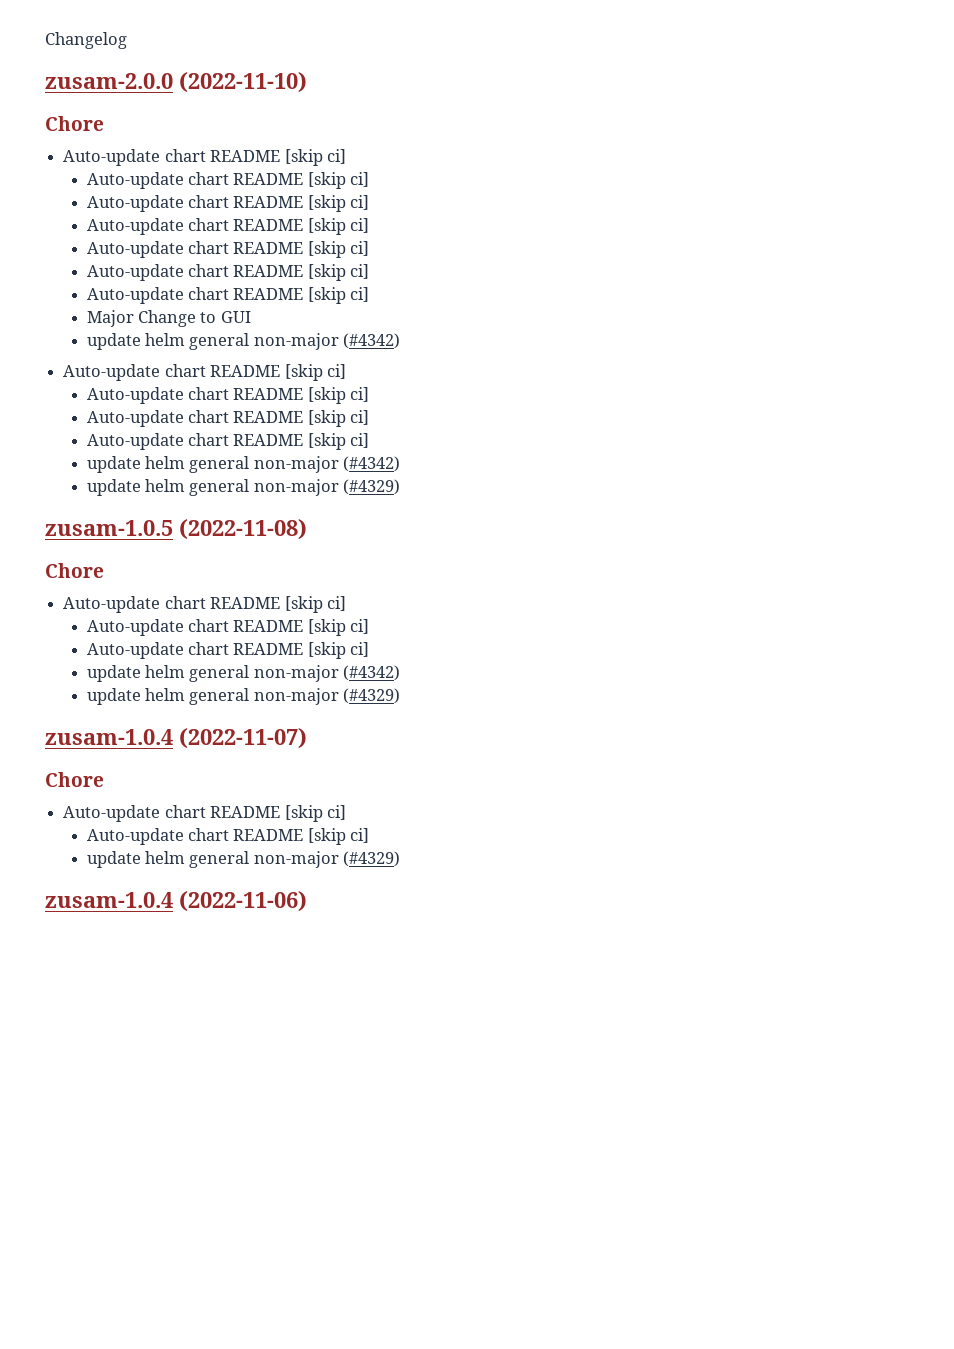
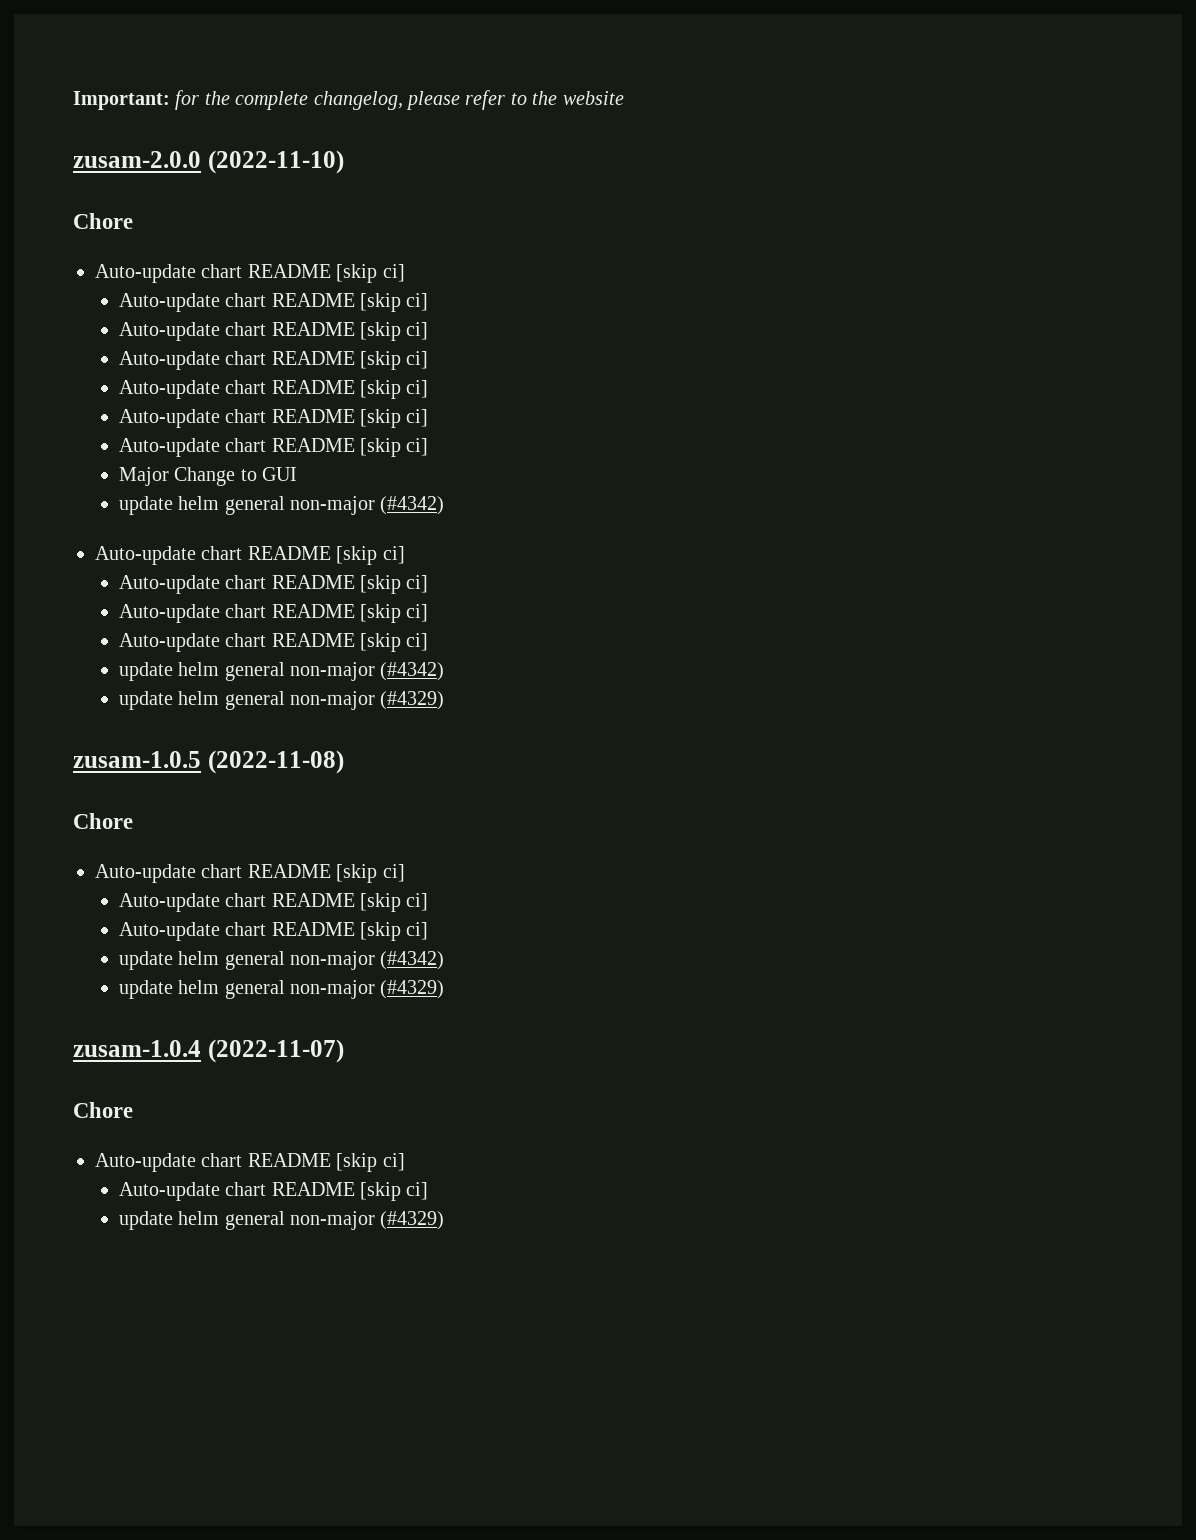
- Changelog
+ Important: for the complete changelog, please refer to the website
- zusam-1.0.4 (2022-11-06)

